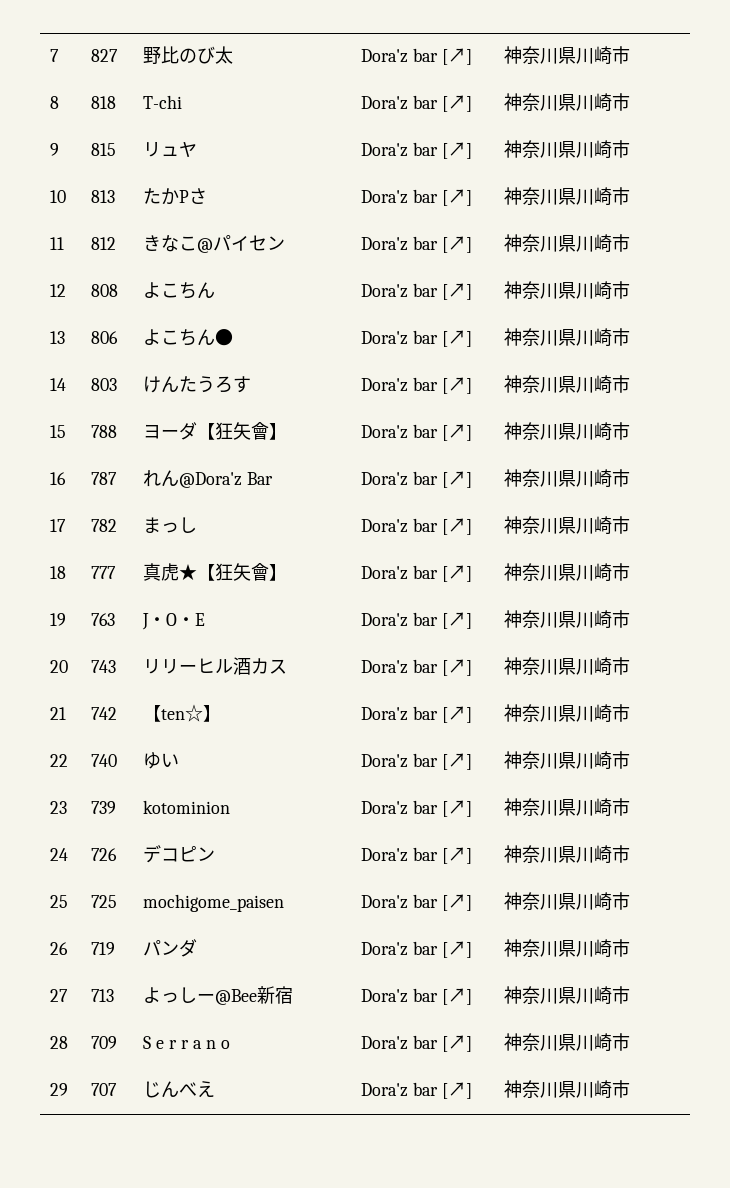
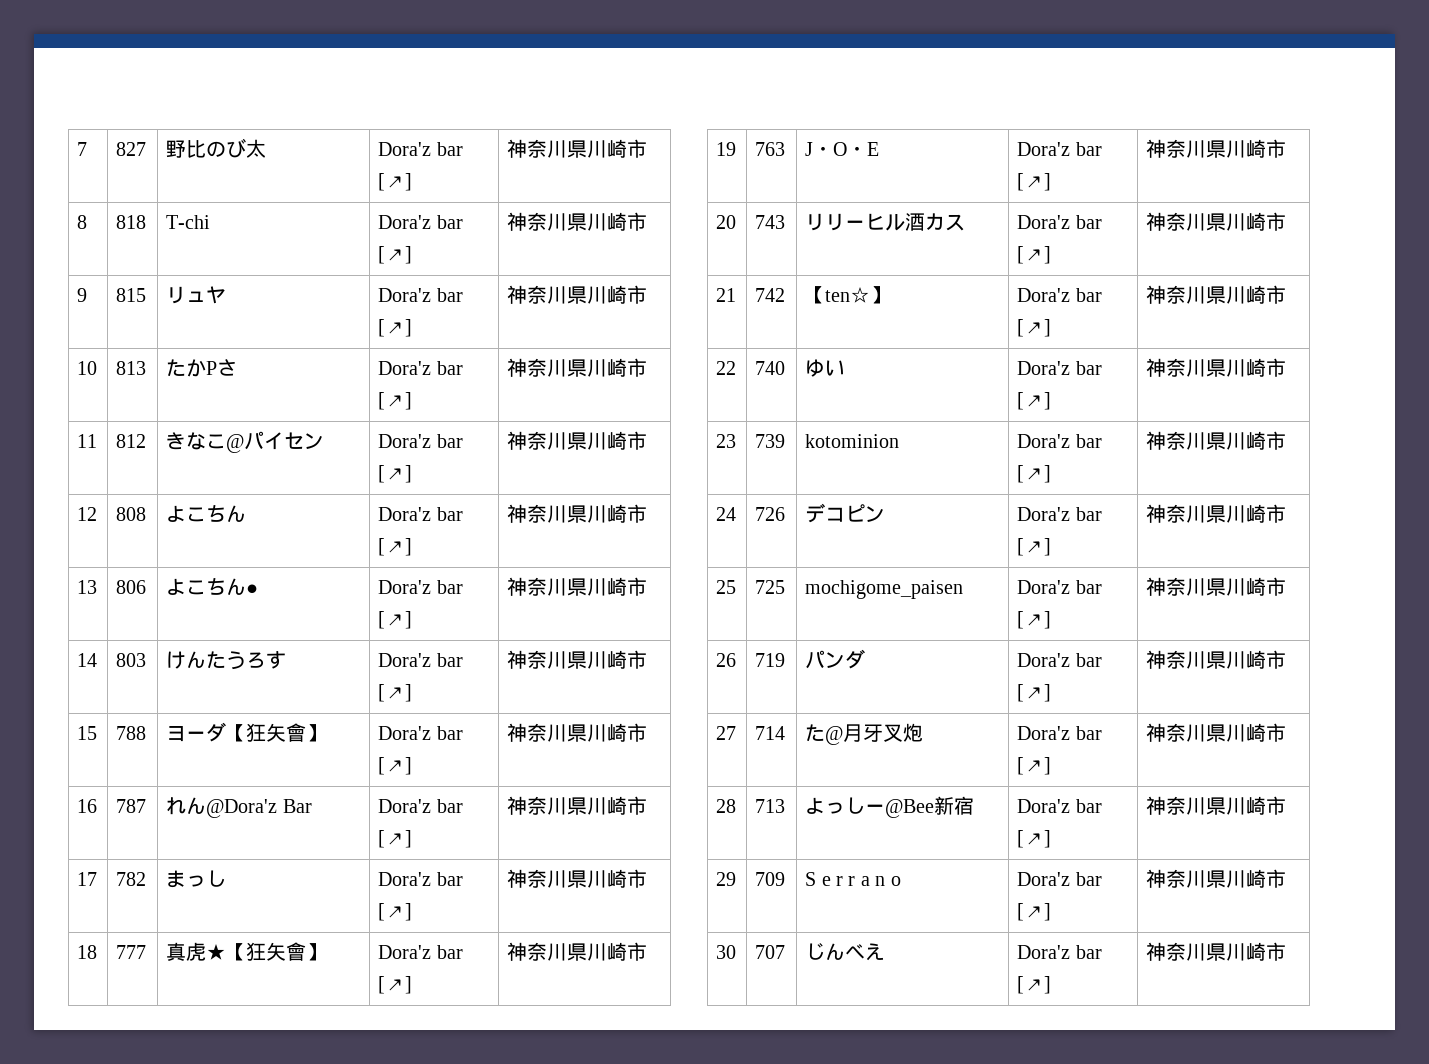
- 27 | 713 | よっしー@Bee新宿 | Dora'z bar [↗] | 神奈川県川崎市
+ 27 | 714 | た@月牙叉炮 | Dora'z bar [↗] | 神奈川県川崎市
+ 28 | 713 | よっしー@Bee新宿 | Dora'z bar [↗] | 神奈川県川崎市
- 28 | 709 | S e r r a n o | Dora'z bar [↗] | 神奈川県川崎市
+ 29 | 709 | S e r r a n o | Dora'z bar [↗] | 神奈川県川崎市
- 29 | 707 | じんべえ | Dora'z bar [↗] | 神奈川県川崎市
+ 30 | 707 | じんべえ | Dora'z bar [↗] | 神奈川県川崎市

